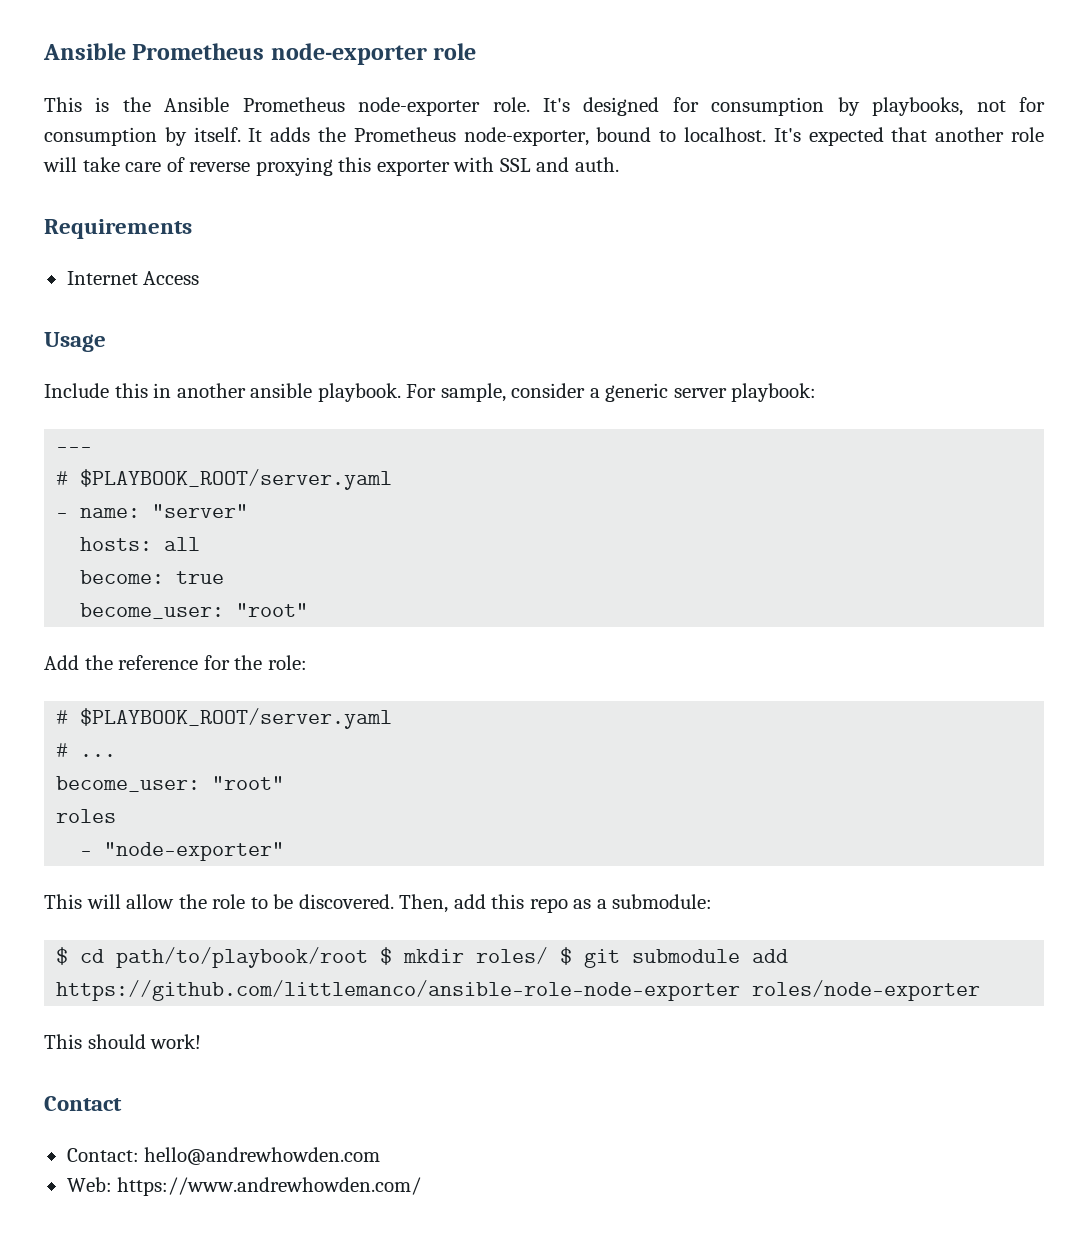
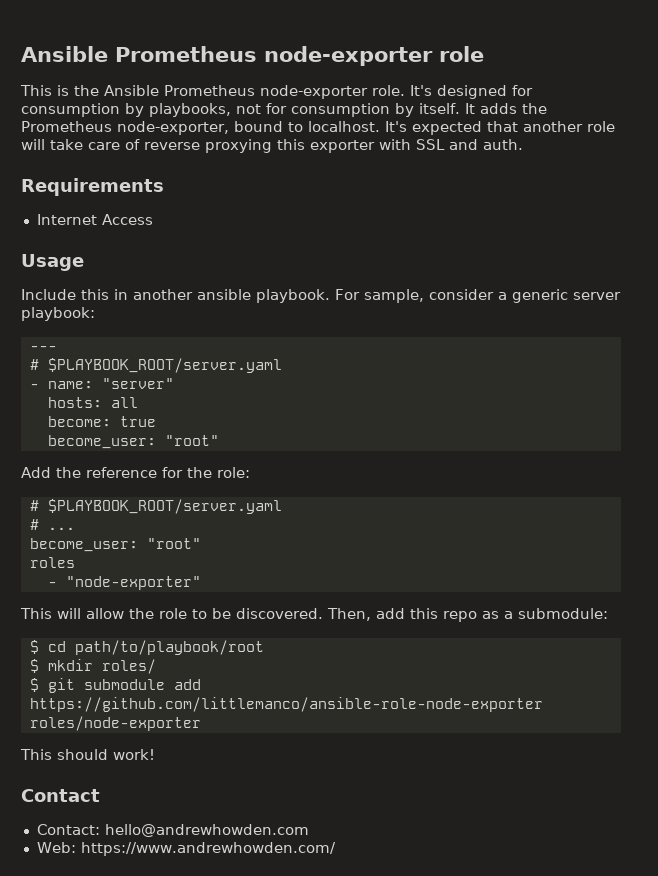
- $ cd path/to/playbook/root $ mkdir roles/ $ git submodule add https://github.com/littlemanco/ansible-role-node-exporter roles/node-exporter
+ $ cd path/to/playbook/root
+ $ mkdir roles/
+ $ git submodule add https://github.com/littlemanco/ansible-role-node-exporter roles/node-exporter

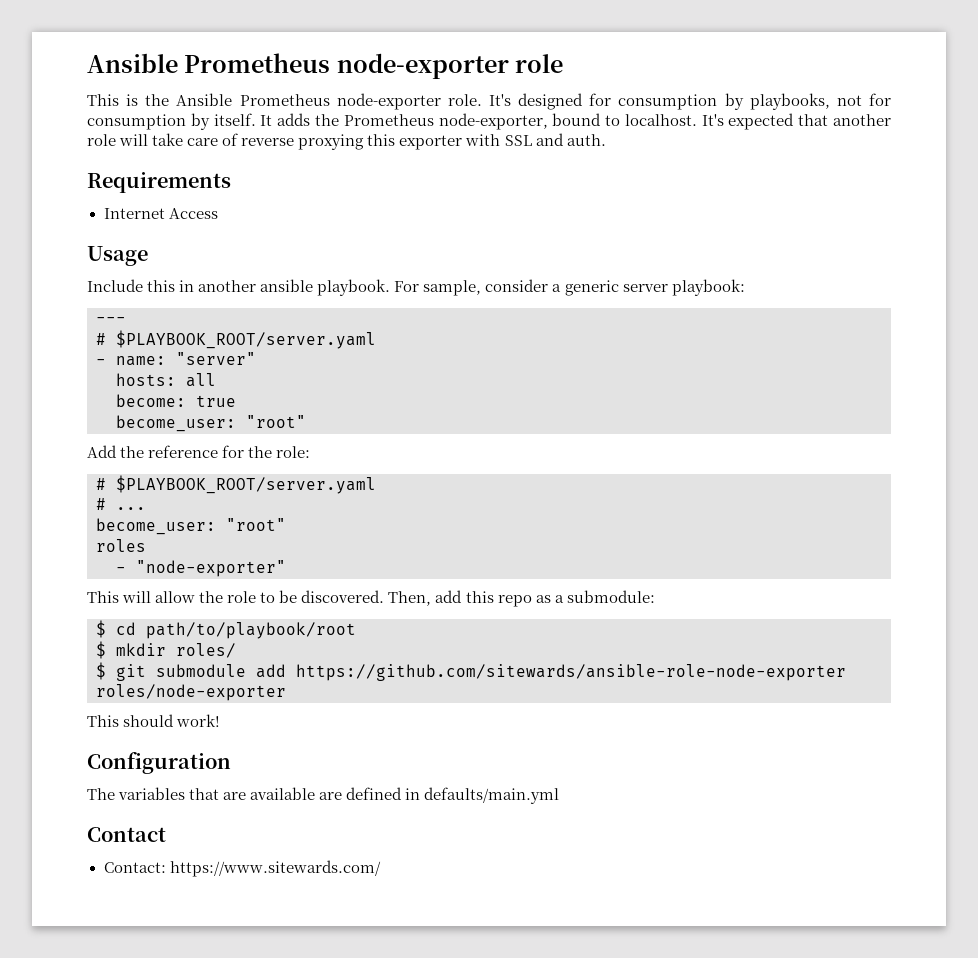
- $ git submodule add https://github.com/littlemanco/ansible-role-node-exporter roles/node-exporter
+ $ git submodule add https://github.com/sitewards/ansible-role-node-exporter roles/node-exporter
+ Configuration
+ The variables that are available are defined in defaults/main.yml
- Contact: hello@andrewhowden.com
- Web: https://www.andrewhowden.com/
+ Contact: https://www.sitewards.com/

